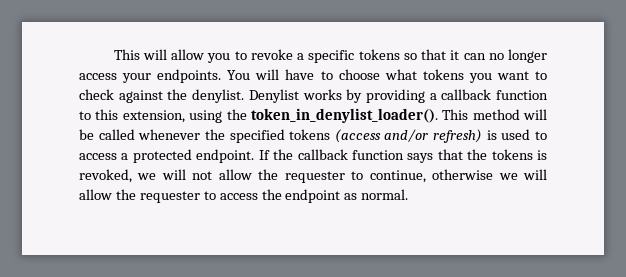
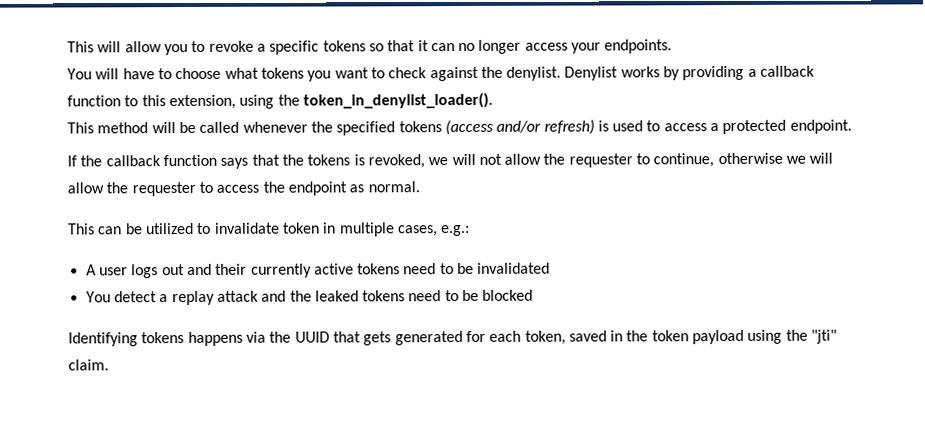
- This will allow you to revoke a specific tokens so that it can no longer access your endpoints. You will have to choose what tokens you want to check against the denylist.
+ This will allow you to revoke a specific tokens so that it can no longer access your endpoints.
+ You will have to choose what tokens you want to check against the denylist.
- Denylist works by providing a callback function to this extension, using the token_in_denylist_loader(). This method will be called whenever the specified tokens (access and/or refresh) is used to access a protected endpoint. If the callback function says that the tokens is revoked, we will not allow the requester to continue, otherwise we will allow the requester to access the endpoint as normal.
+ Denylist works by providing a callback function to this extension, using the token_in_denylist_loader().
+ This method will be called whenever the specified tokens (access and/or refresh) is used to access a protected endpoint.
+ If the callback function says that the tokens is revoked, we will not allow the requester to continue, otherwise we will allow the requester to access the endpoint as normal.
+ This can be utilized to invalidate token in multiple cases, e.g.:
+ A user logs out and their currently active tokens need to be invalidated
+ You detect a replay attack and the leaked tokens need to be blocked
+ Identifying tokens happens via the UUID that gets generated for each token, saved in the token payload using the "jti" claim.

